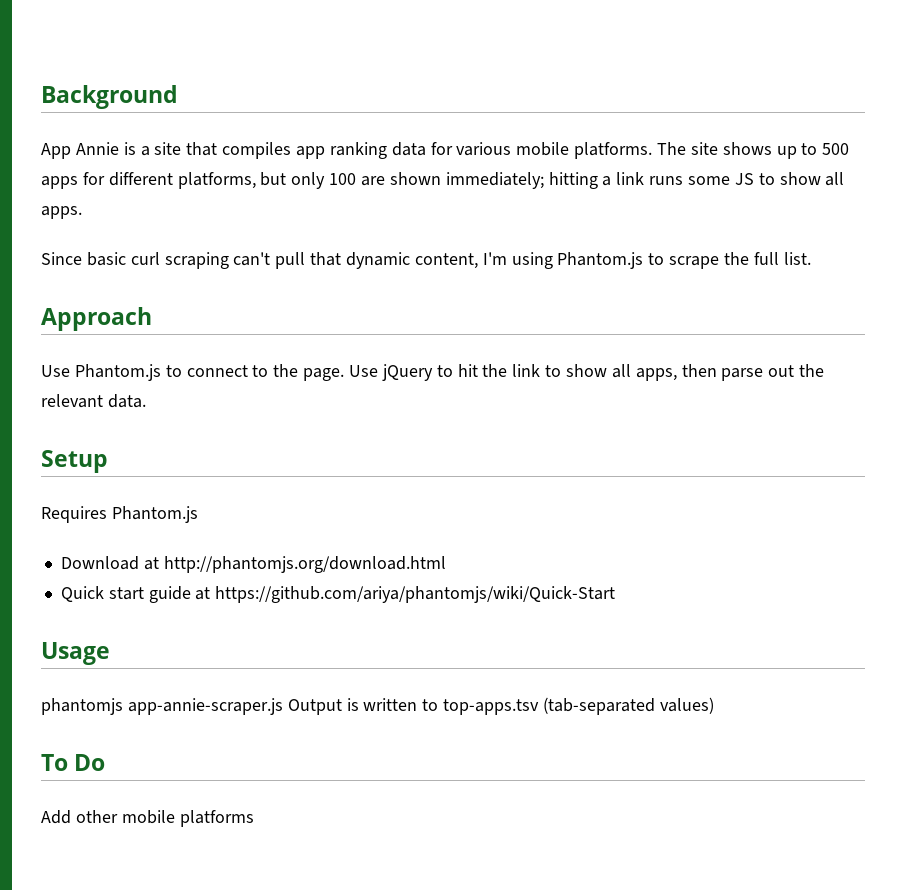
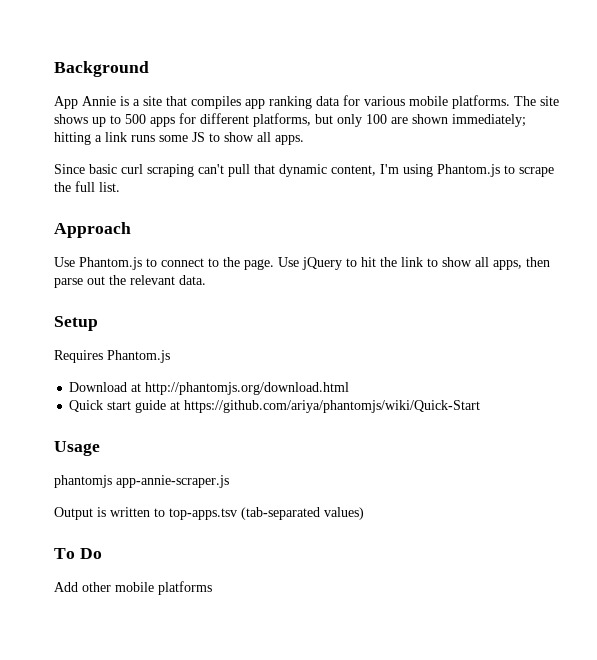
- phantomjs app-annie-scraper.js Output is written to top-apps.tsv (tab-separated values)
+ phantomjs app-annie-scraper.js
+ Output is written to top-apps.tsv (tab-separated values)

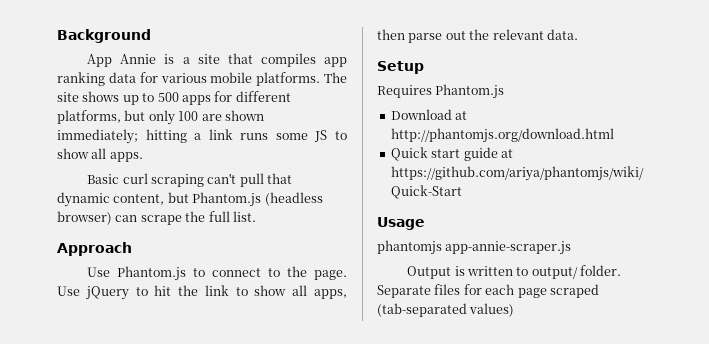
- Since basic curl scraping can't pull that dynamic content, I'm using Phantom.js to scrape the full list.
+ Basic curl scraping can't pull that dynamic content, but Phantom.js (headless browser) can scrape the full list.
- Output is written to top-apps.tsv (tab-separated values)
- To Do
- Add other mobile platforms
+ Output is written to output/ folder. Separate files for each page scraped (tab-separated values)

